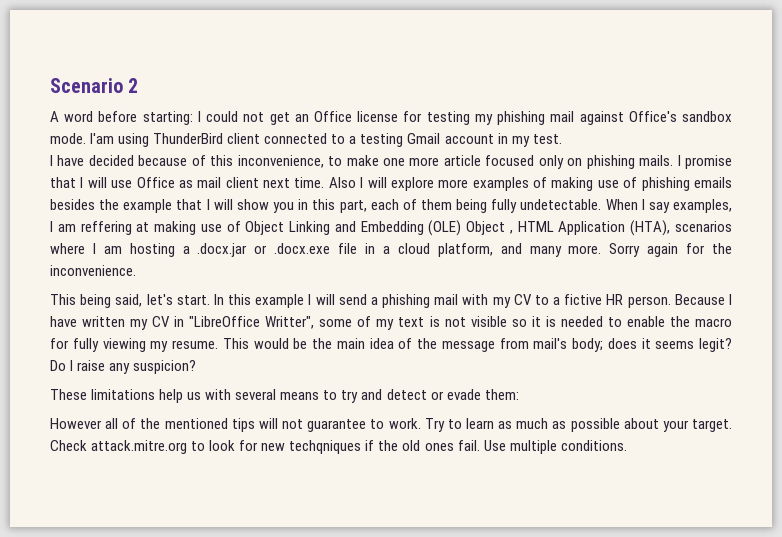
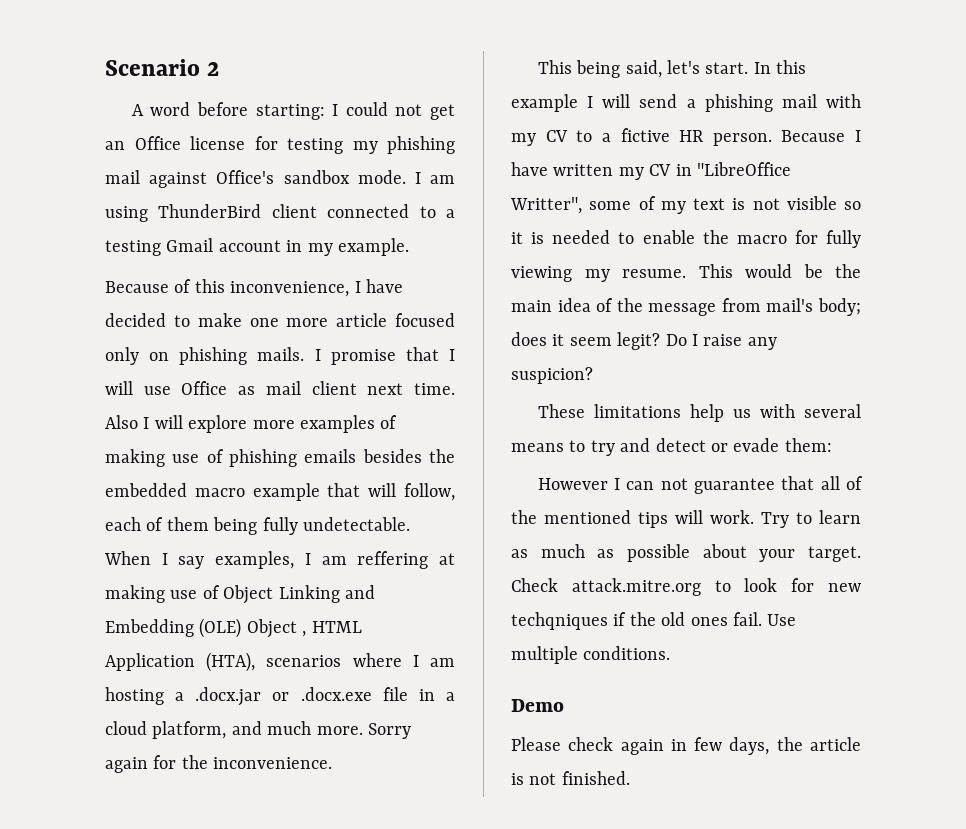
- I'am using ThunderBird client connected to a testing Gmail account in my test.
- I have decided because of this inconvenience, to make one more article focused only on phishing mails.
+ I am using ThunderBird client connected to a testing Gmail account in my example.
+ Because of this inconvenience, I have decided to make one more article focused only on phishing mails.
- Also I will explore more examples of making use of phishing emails besides the example that I will show you in this part, each of them being fully undetectable.
+ Also I will explore more examples of making use of phishing emails besides the embedded macro example that will follow, each of them being fully undetectable.
- When I say examples, I am reffering at making use of Object Linking and Embedding (OLE) Object , HTML Application (HTA), scenarios where I am hosting a .docx.jar or .docx.exe file in a cloud platform, and many more.
+ When I say examples, I am reffering at making use of Object Linking and Embedding (OLE) Object , HTML Application (HTA), scenarios where I am hosting a .docx.jar or .docx.exe file in a cloud platform, and much more.
- This would be the main idea of the message from mail's body; does it seems legit?
+ This would be the main idea of the message from mail's body; does it seem legit?
- However all of the mentioned tips will not guarantee to work.
+ However I can not guarantee that all of the mentioned tips will work.
+ Demo
+ Please check again in few days, the article is not finished.

